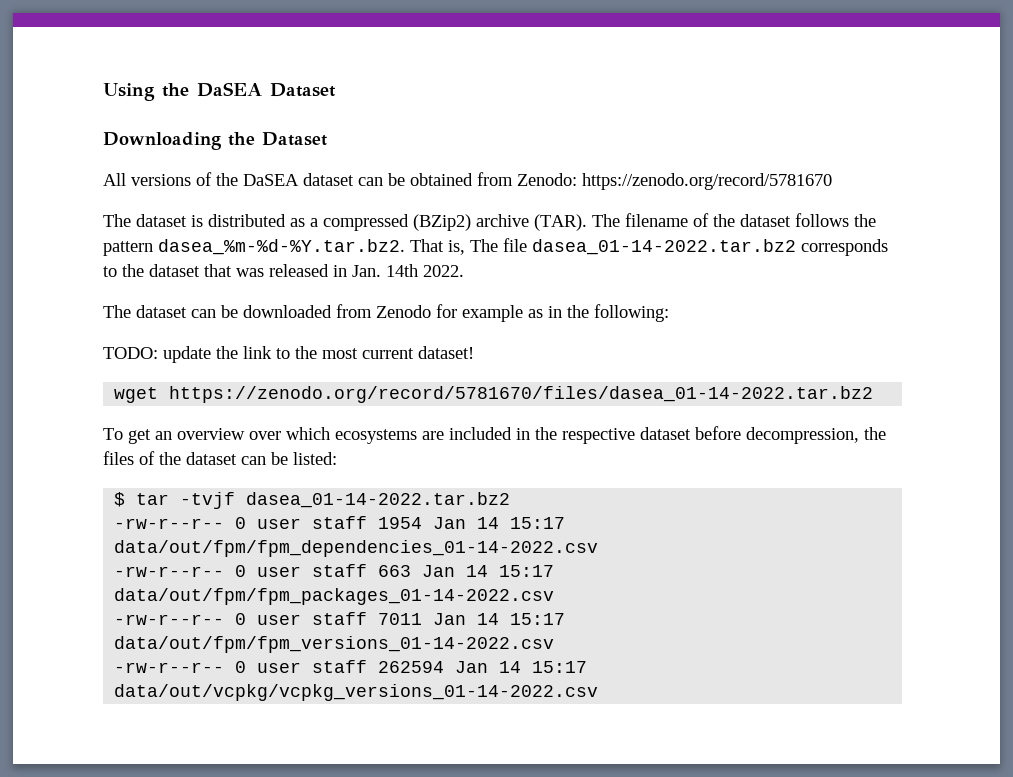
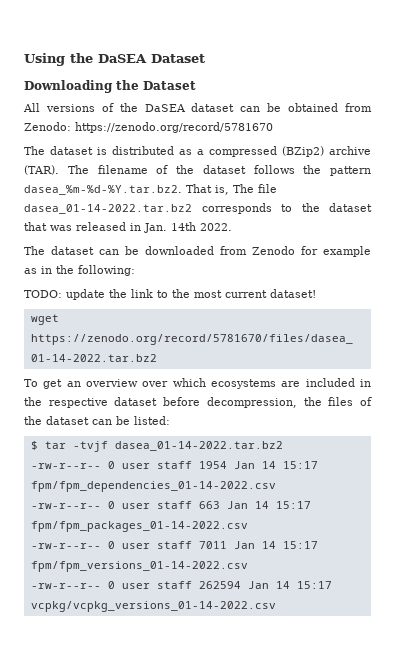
- -rw-r--r-- 0 user staff 1954 Jan 14 15:17 data/out/fpm/fpm_dependencies_01-14-2022.csv
+ -rw-r--r-- 0 user staff 1954 Jan 14 15:17 fpm/fpm_dependencies_01-14-2022.csv
- -rw-r--r-- 0 user staff 663 Jan 14 15:17 data/out/fpm/fpm_packages_01-14-2022.csv
+ -rw-r--r-- 0 user staff 663 Jan 14 15:17 fpm/fpm_packages_01-14-2022.csv
- -rw-r--r-- 0 user staff 7011 Jan 14 15:17 data/out/fpm/fpm_versions_01-14-2022.csv
+ -rw-r--r-- 0 user staff 7011 Jan 14 15:17 fpm/fpm_versions_01-14-2022.csv
- -rw-r--r-- 0 user staff 262594 Jan 14 15:17 data/out/vcpkg/vcpkg_versions_01-14-2022.csv
+ -rw-r--r-- 0 user staff 262594 Jan 14 15:17 vcpkg/vcpkg_versions_01-14-2022.csv

